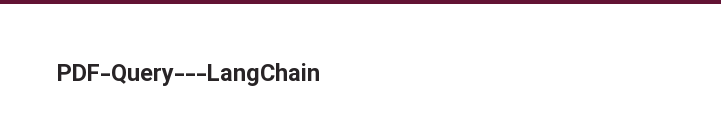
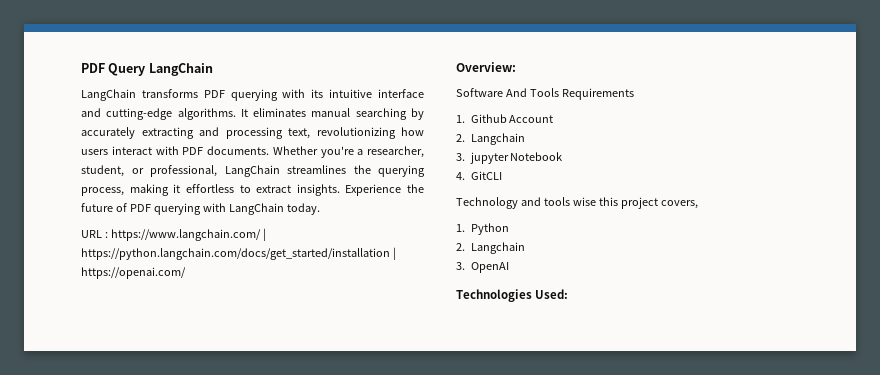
- PDF-Query---LangChain
+ PDF Query LangChain
+ LangChain transforms PDF querying with its intuitive interface and cutting-edge algorithms. It eliminates manual searching by accurately extracting and processing text, revolutionizing how users interact with PDF documents. Whether you're a researcher, student, or professional, LangChain streamlines the querying process, making it effortless to extract insights. Experience the future of PDF querying with LangChain today.
+ URL : https://www.langchain.com/ | https://python.langchain.com/docs/get_started/installation | https://openai.com/
+ Overview:
+ Software And Tools Requirements
+ 1. Github Account
+ 2. Langchain
+ 3. jupyter Notebook
+ 4. GitCLI
+ Technology and tools wise this project covers,
+ 1. Python
+ 2. Langchain
+ 3. OpenAI
+ Technologies Used:

